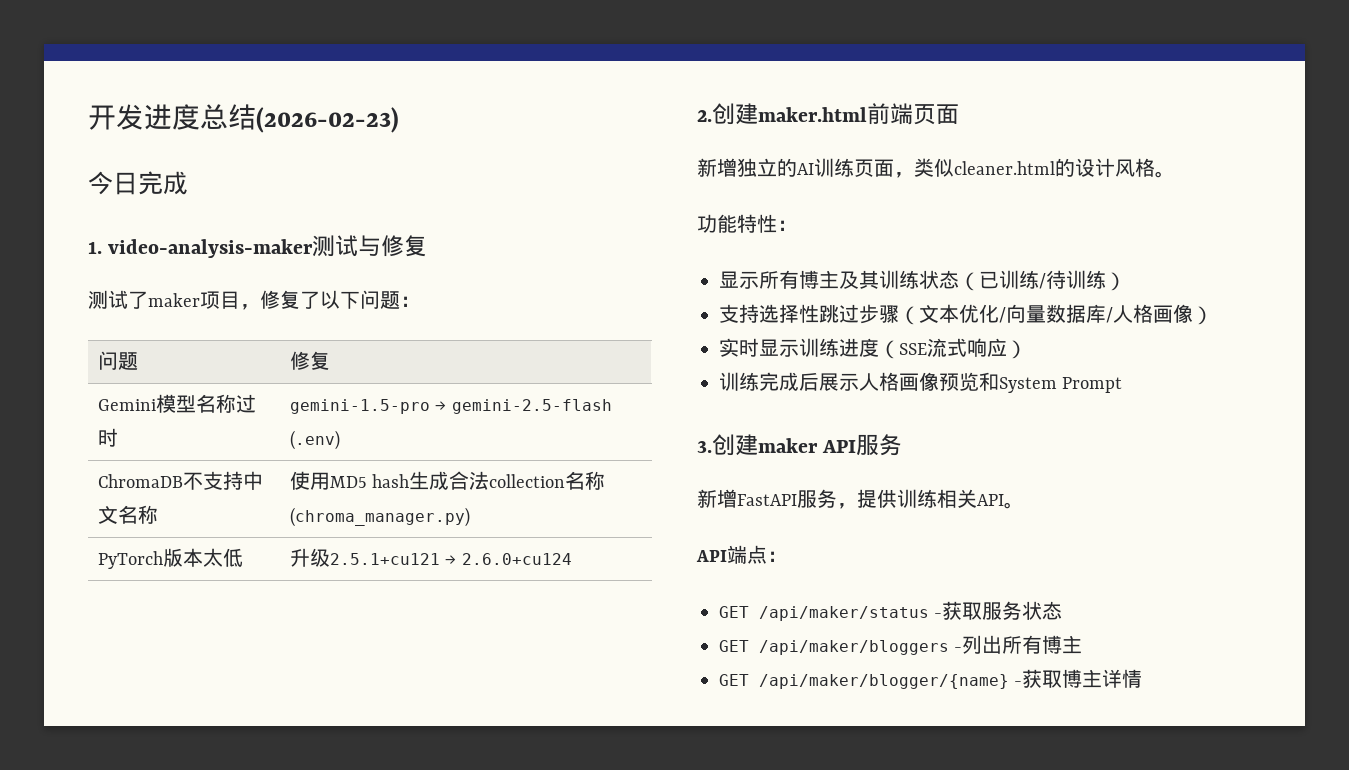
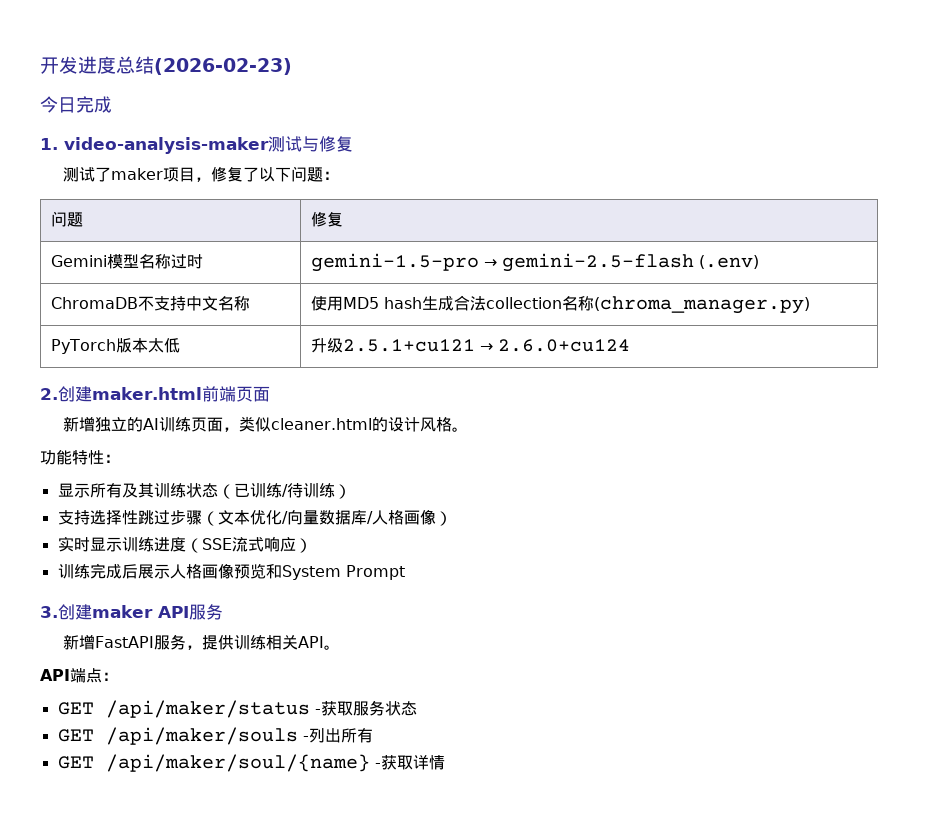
- 显示所有博主及其训练状态（已训练/待训练）
+ 显示所有及其训练状态（已训练/待训练）
- GET /api/maker/bloggers -列出所有博主
- GET /api/maker/blogger/{name} -获取博主详情
+ GET /api/maker/souls -列出所有
+ GET /api/maker/soul/{name} -获取详情

